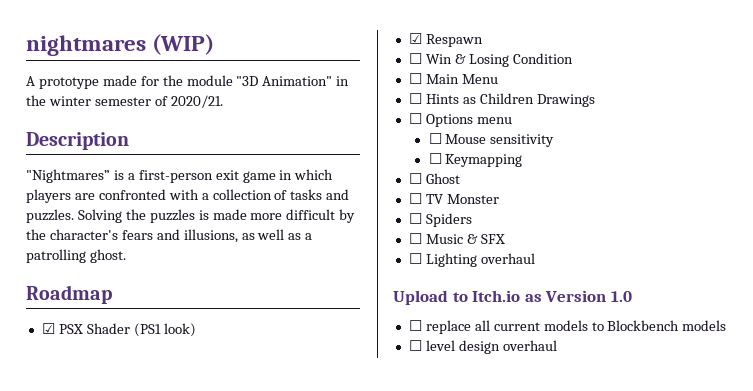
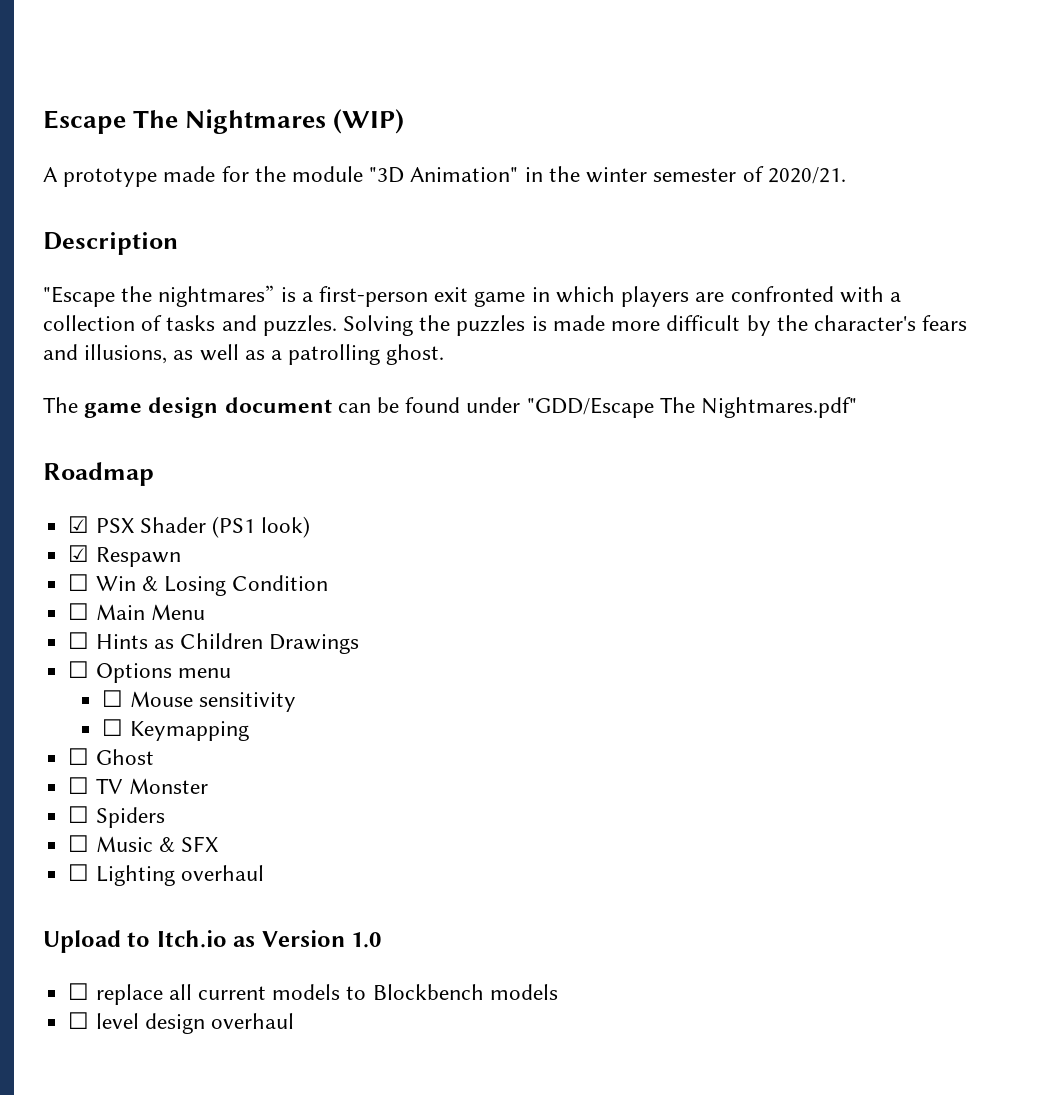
- nightmares (WIP)
+ Escape The Nightmares (WIP)
- "Nightmares” is a first-person exit game in which players are confronted with a collection of tasks and puzzles.
+ "Escape the nightmares” is a first-person exit game in which players are confronted with a collection of tasks and puzzles.
+ The game design document can be found under "GDD/Escape The Nightmares.pdf"

